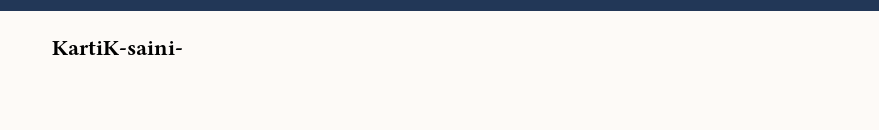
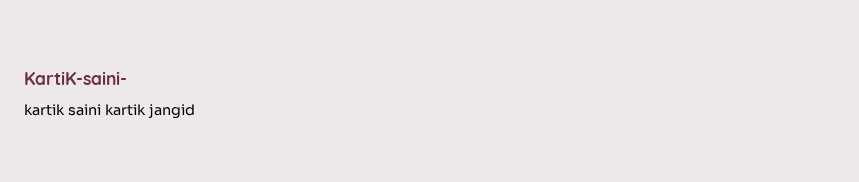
+ kartik saini kartik jangid

